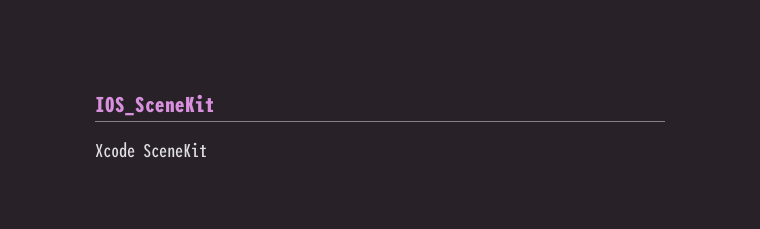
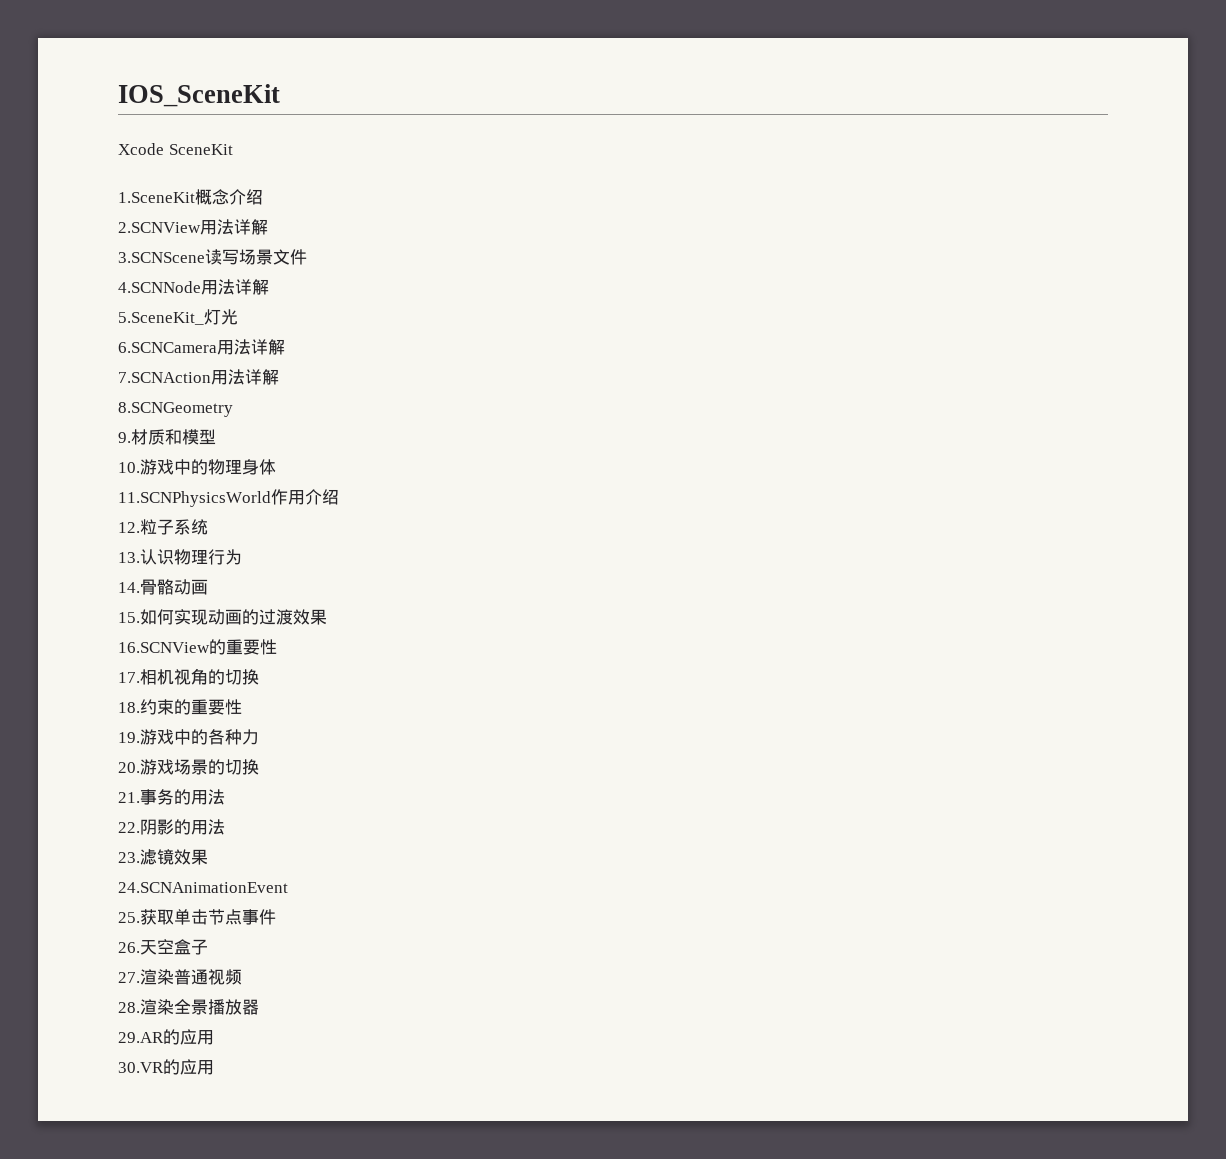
+ 1.SceneKit概念介绍
+ 2.SCNView用法详解
+ 3.SCNScene读写场景文件
+ 4.SCNNode用法详解
+ 5.SceneKit_灯光
+ 6.SCNCamera用法详解
+ 7.SCNAction用法详解
+ 8.SCNGeometry
+ 9.材质和模型
+ 10.游戏中的物理身体
+ 11.SCNPhysicsWorld作用介绍
+ 12.粒子系统
+ 13.认识物理行为
+ 14.骨骼动画
+ 15.如何实现动画的过渡效果
+ 16.SCNView的重要性
+ 17.相机视角的切换
+ 18.约束的重要性
+ 19.游戏中的各种力
+ 20.游戏场景的切换
+ 21.事务的用法
+ 22.阴影的用法
+ 23.滤镜效果
+ 24.SCNAnimationEvent
+ 25.获取单击节点事件
+ 26.天空盒子
+ 27.渲染普通视频
+ 28.渲染全景播放器
+ 29.AR的应用
+ 30.VR的应用

